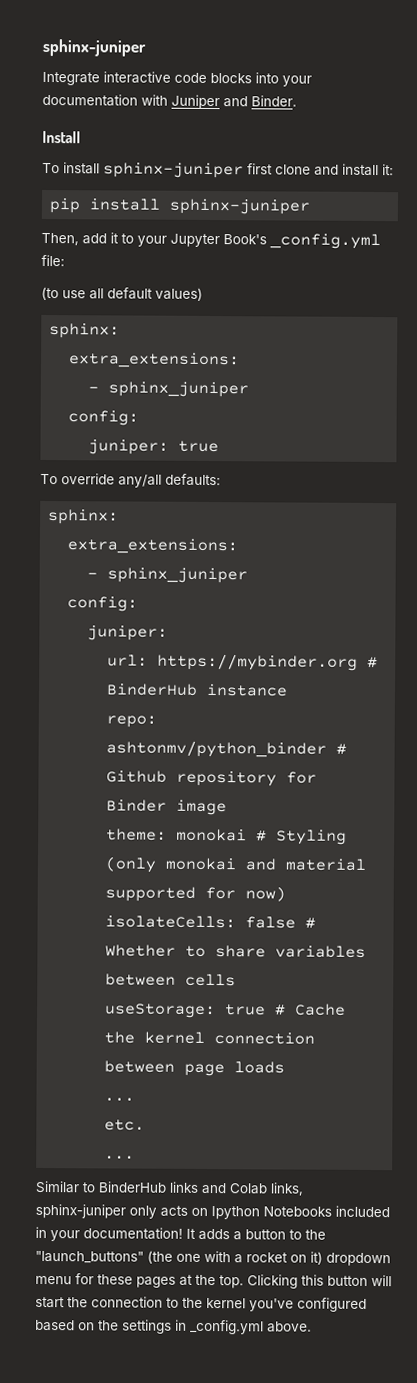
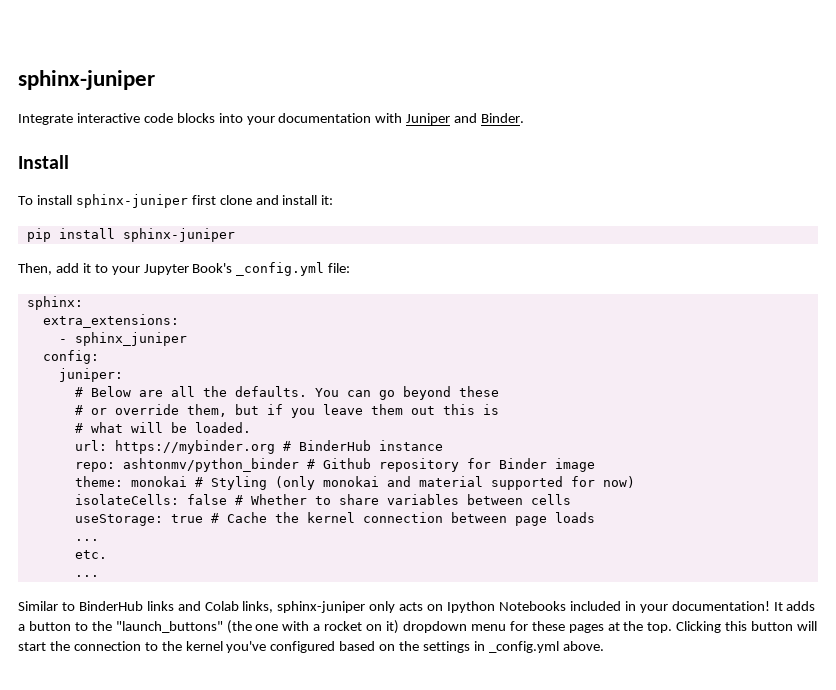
- (to use all default values)
- sphinx:
- extra_extensions:
- - sphinx_juniper
- config:
- juniper: true
- To override any/all defaults:
  sphinx:
  extra_extensions:
  - sphinx_juniper
  config:
  juniper:
+ # Below are all the defaults. You can go beyond these
+ # or override them, but if you leave them out this is
+ # what will be loaded.

